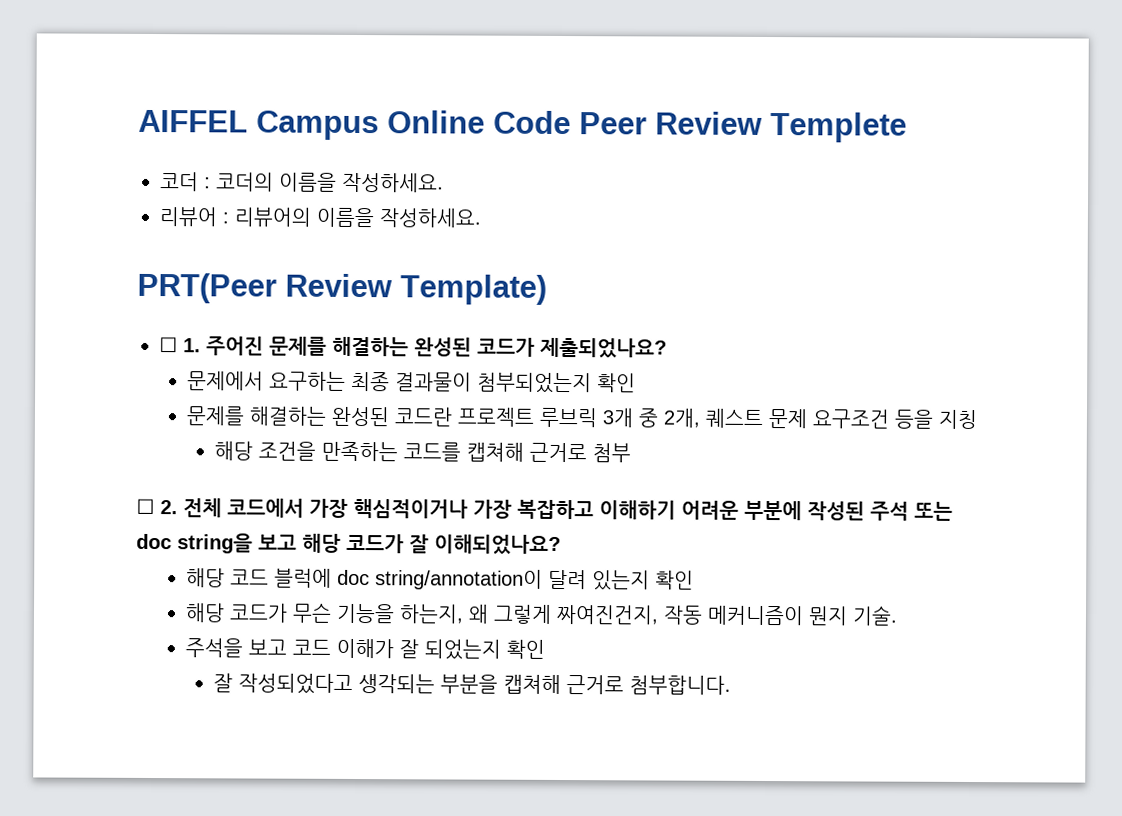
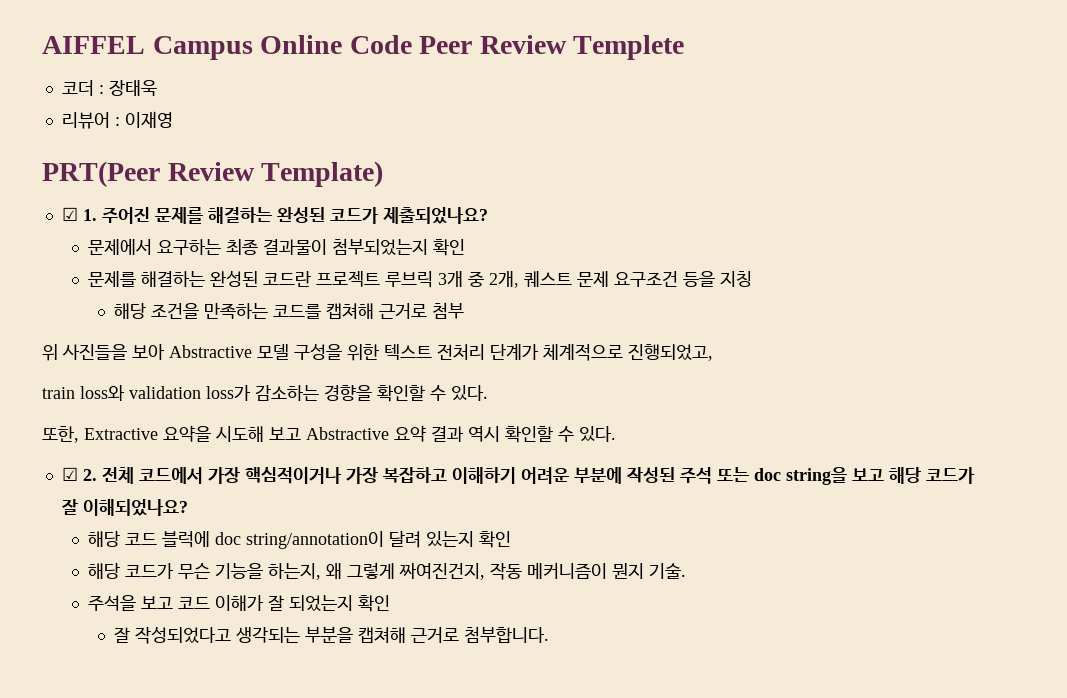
- 코더 : 코더의 이름을 작성하세요.
+ 코더 : 장태욱
- 리뷰어 : 리뷰어의 이름을 작성하세요.
+ 리뷰어 : 이재영
- ☐ 1. 주어진 문제를 해결하는 완성된 코드가 제출되었나요?
+ ☑ 1. 주어진 문제를 해결하는 완성된 코드가 제출되었나요?
- ☐ 2. 전체 코드에서 가장 핵심적이거나 가장 복잡하고 이해하기 어려운 부분에 작성된 주석 또는 doc string을 보고 해당 코드가 잘 이해되었나요?
+ 위 사진들을 보아 Abstractive 모델 구성을 위한 텍스트 전처리 단계가 체계적으로 진행되었고,
+ train loss와 validation loss가 감소하는 경향을 확인할 수 있다.
+ 또한, Extractive 요약을 시도해 보고 Abstractive 요약 결과 역시 확인할 수 있다.
+ ☑ 2. 전체 코드에서 가장 핵심적이거나 가장 복잡하고 이해하기 어려운 부분에 작성된 주석 또는 doc string을 보고 해당 코드가 잘 이해되었나요?

